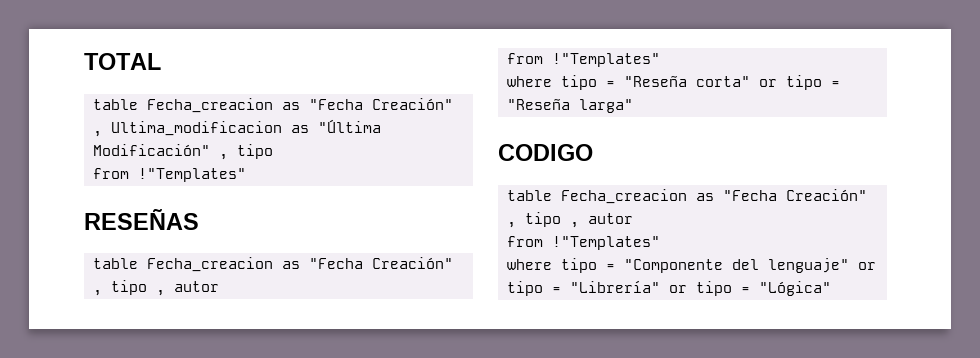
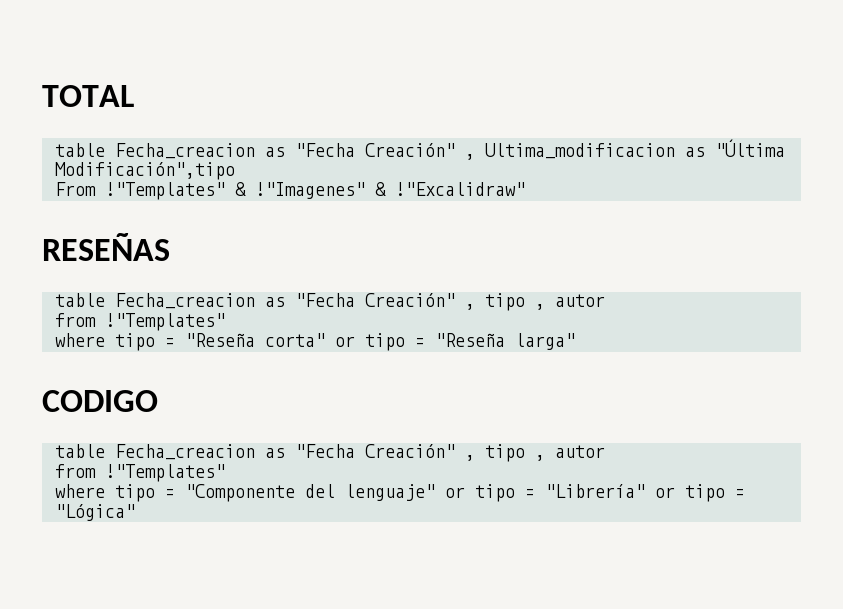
- table Fecha_creacion as "Fecha Creación" , Ultima_modificacion as "Última Modificación" , tipo
- from !"Templates"
+ table Fecha_creacion as "Fecha Creación" , Ultima_modificacion as "Última Modificación",tipo
+ From !"Templates" & !"Imagenes" & !"Excalidraw"

